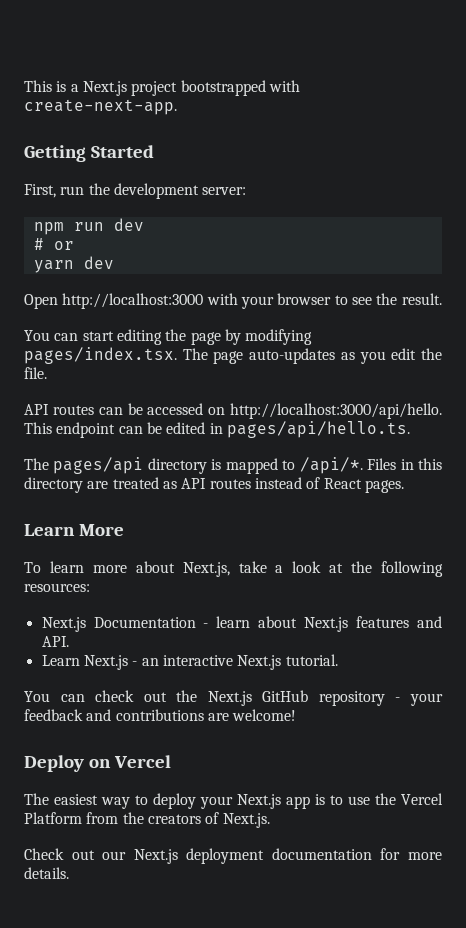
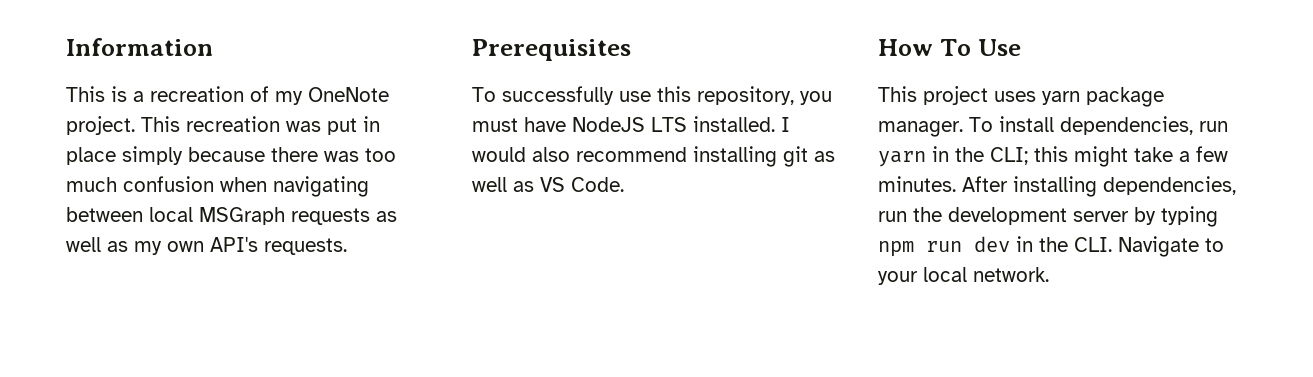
+ Information
- This is a Next.js project bootstrapped with create-next-app.
- Getting Started
- First, run the development server:
- npm run dev
- # or
- yarn dev
- Open http://localhost:3000 with your browser to see the result.
- You can start editing the page by modifying pages/index.tsx. The page auto-updates as you edit the file.
- API routes can be accessed on http://localhost:3000/api/hello. This endpoint can be edited in pages/api/hello.ts.
- The pages/api directory is mapped to /api/*. Files in this directory are treated as API routes instead of React pages.
- Learn More
- To learn more about Next.js, take a look at the following resources:
- Next.js Documentation - learn about Next.js features and API.
- Learn Next.js - an interactive Next.js tutorial.
- You can check out the Next.js GitHub repository - your feedback and contributions are welcome!
- Deploy on Vercel
- The easiest way to deploy your Next.js app is to use the Vercel Platform from the creators of Next.js.
- Check out our Next.js deployment documentation for more details.
+ This is a recreation of my OneNote project. This recreation was put in place simply because there was too much confusion when navigating between local MSGraph requests as well as my own API's requests.
+ Prerequisites
+ To successfully use this repository, you must have NodeJS LTS installed. I would also recommend installing git as well as VS Code.
+ How To Use
+ This project uses yarn package manager. To install dependencies, run yarn in the CLI; this might take a few minutes. After installing dependencies, run the development server by typing npm run dev in the CLI. Navigate to your local network.

